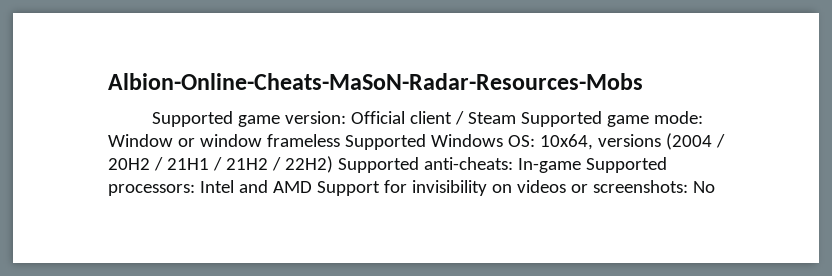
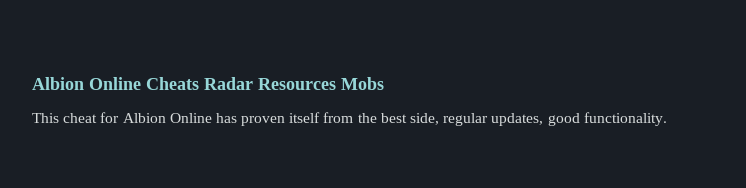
- Albion-Online-Cheats-MaSoN-Radar-Resources-Mobs
- Supported game version: Official client / Steam Supported game mode: Window or window frameless Supported Windows OS: 10x64, versions (2004 / 20H2 / 21H1 / 21H2 / 22H2) Supported anti-cheats: In-game Supported processors: Intel and AMD Support for invisibility on videos or screenshots: No
+ Albion Online Cheats Radar Resources Mobs
+ This cheat for Albion Online has proven itself from the best side, regular updates, good functionality.

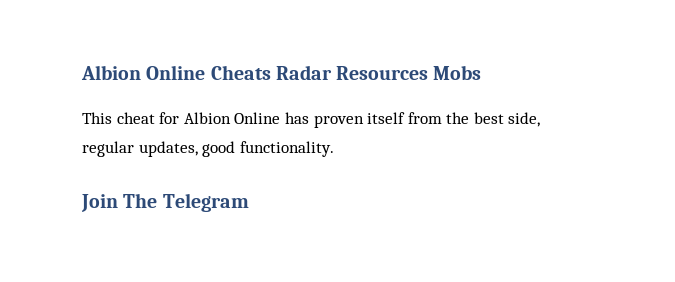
+ Join The Telegram

